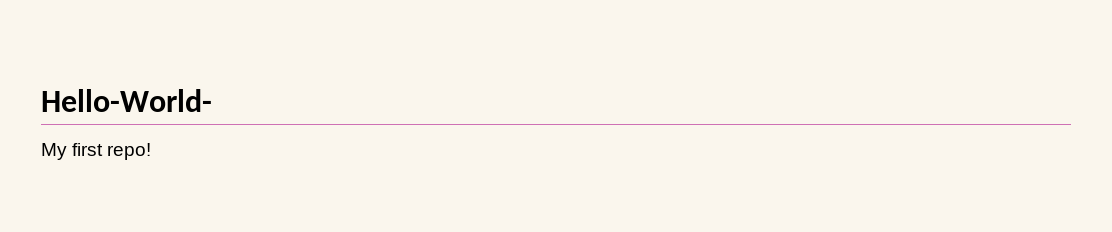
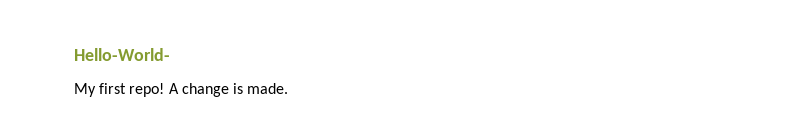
+ A change is made.

